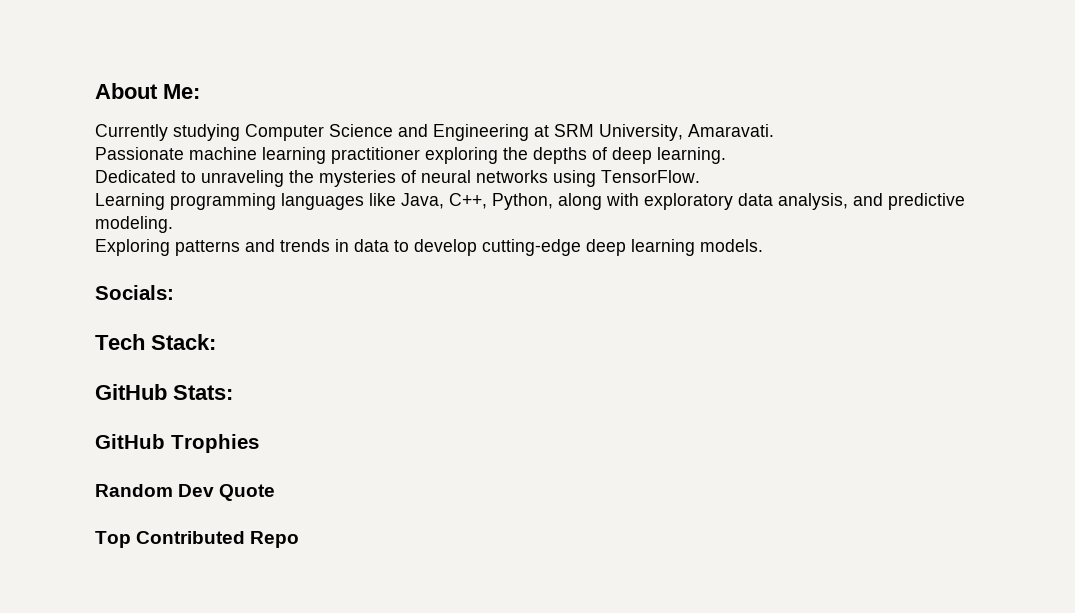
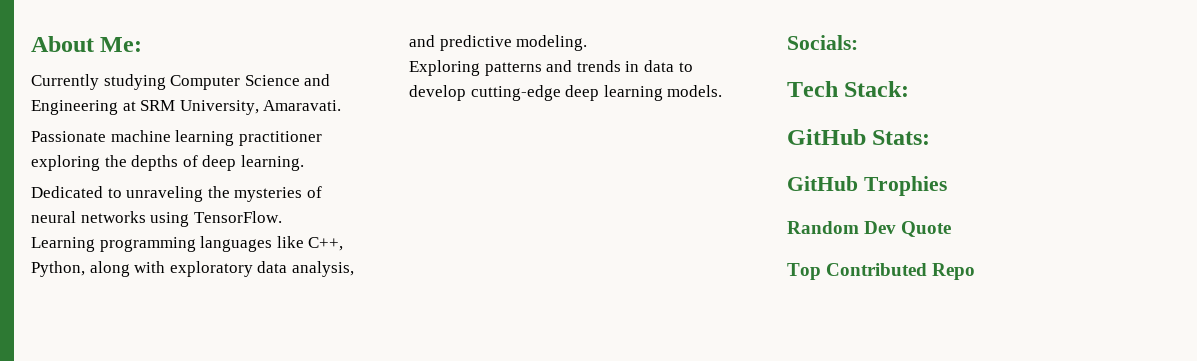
- Learning programming languages like Java, C++, Python, along with exploratory data analysis, and predictive modeling.
+ Learning programming languages like C++, Python, along with exploratory data analysis, and predictive modeling.

